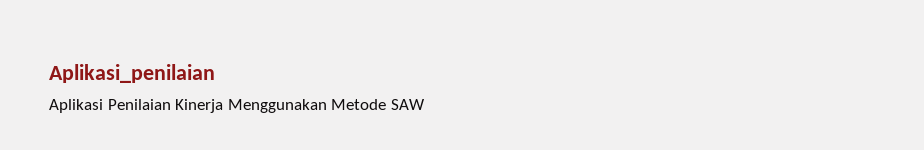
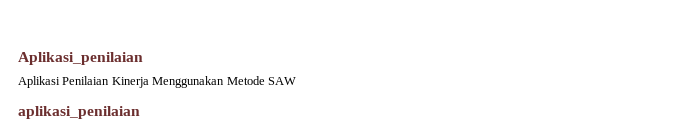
+ aplikasi_penilaian

